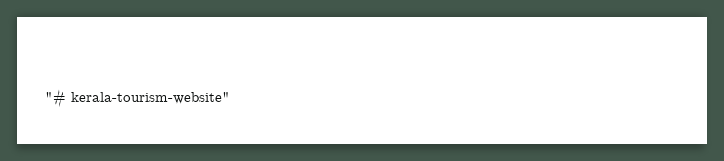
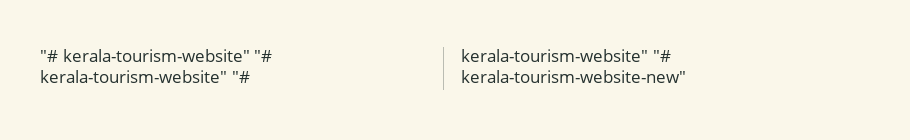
- "# kerala-tourism-website"
+ "# kerala-tourism-website" "# kerala-tourism-website" "# kerala-tourism-website" "# kerala-tourism-website-new"

